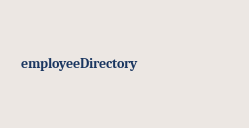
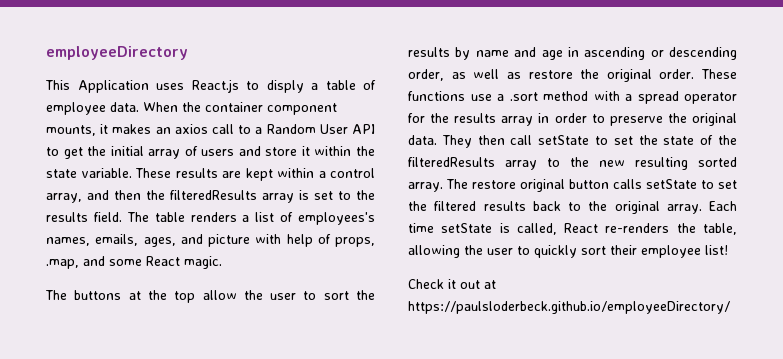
+ This Application uses React.js to disply a table of employee data. When the container component mounts, it makes an axios call to a Random User API to get the initial array of users and store it within the state variable. These results are kept within a control array, and then the filteredResults array is set to the results field. The table renders a list of employees's names, emails, ages, and picture with help of props, .map, and some React magic.
+ The buttons at the top allow the user to sort the results by name and age in ascending or descending order, as well as restore the original order. These functions use a .sort method with a spread operator for the results array in order to preserve the original data. They then call setState to set the state of the filteredResults array to the new resulting sorted array. The restore original button calls setState to set the filtered results back to the original array. Each time setState is called, React re-renders the table, allowing the user to quickly sort their employee list!
+ Check it out at https://paulsloderbeck.github.io/employeeDirectory/

